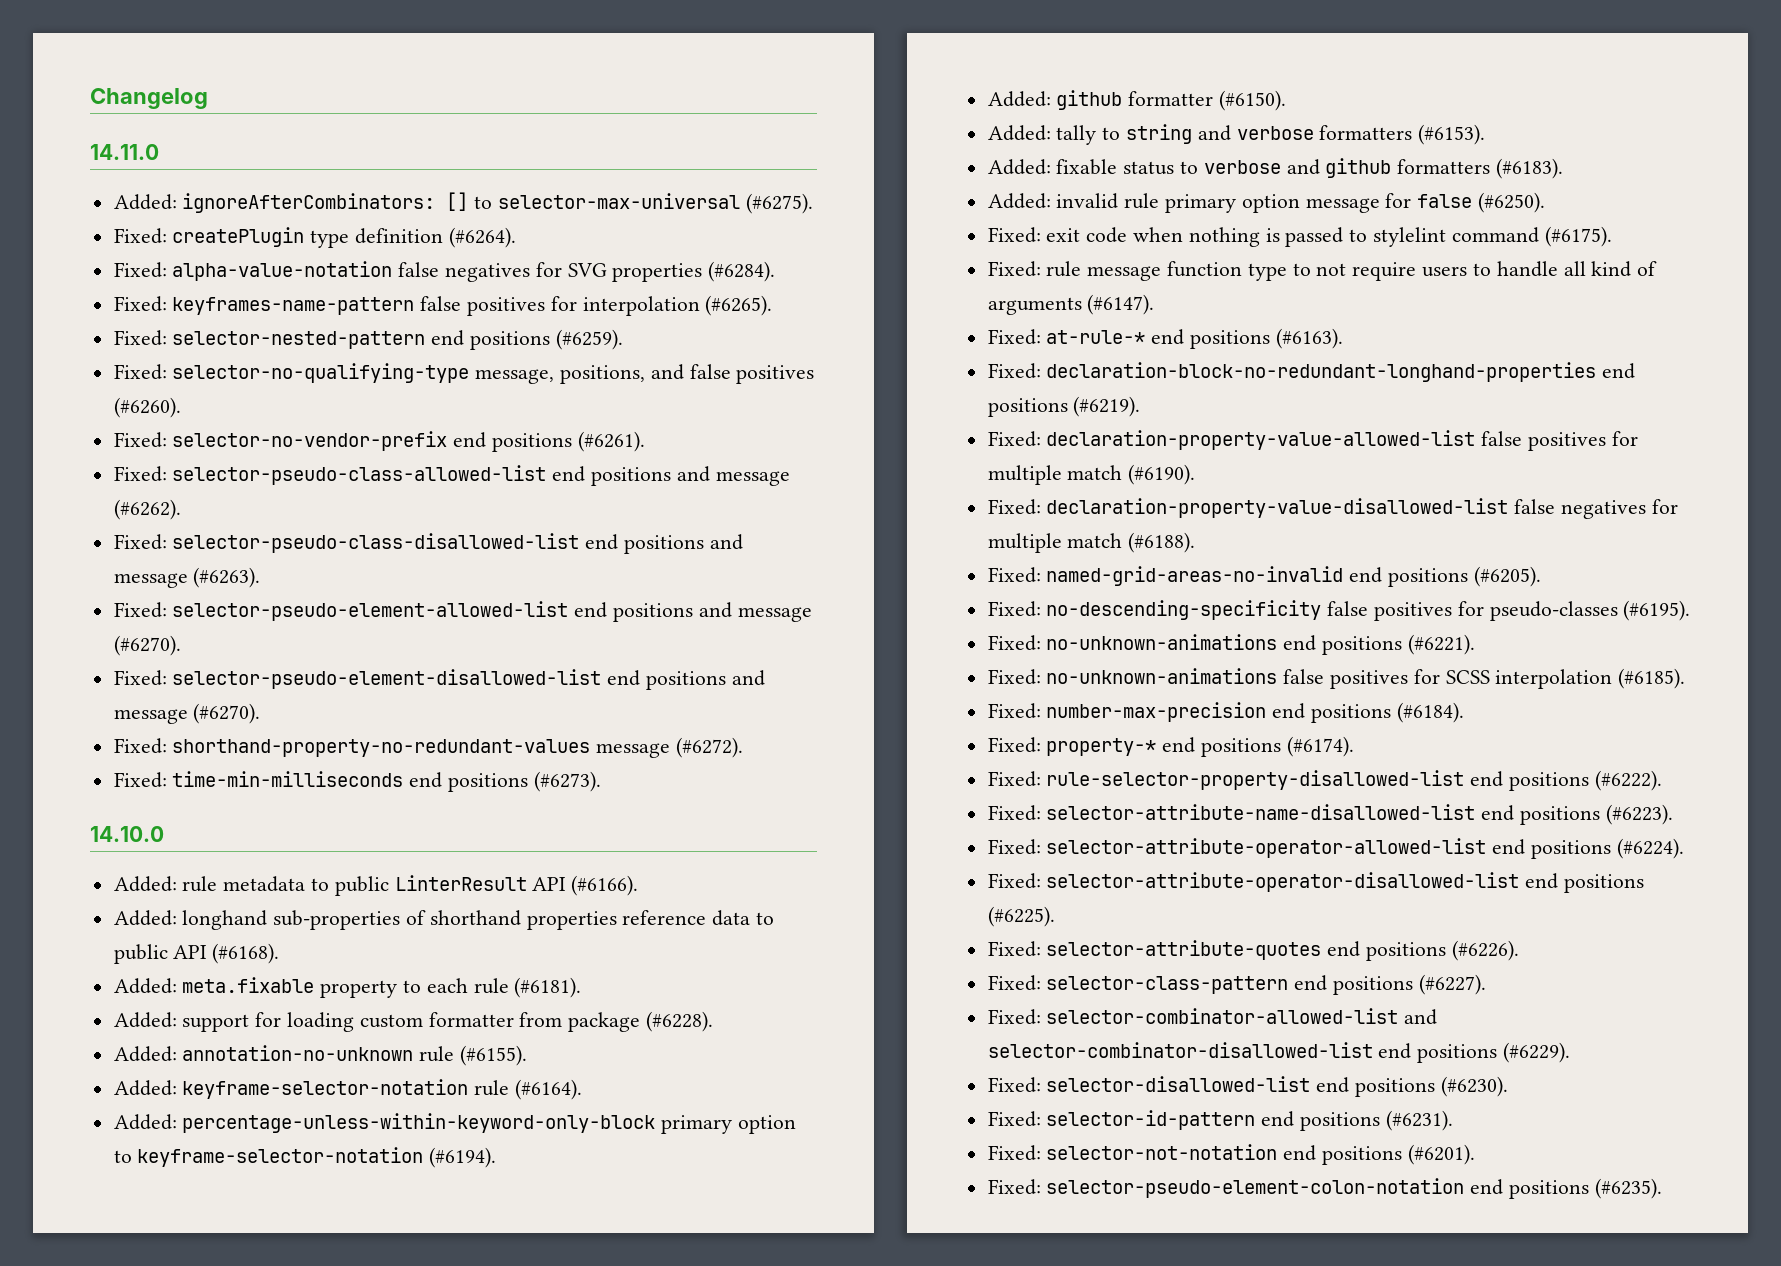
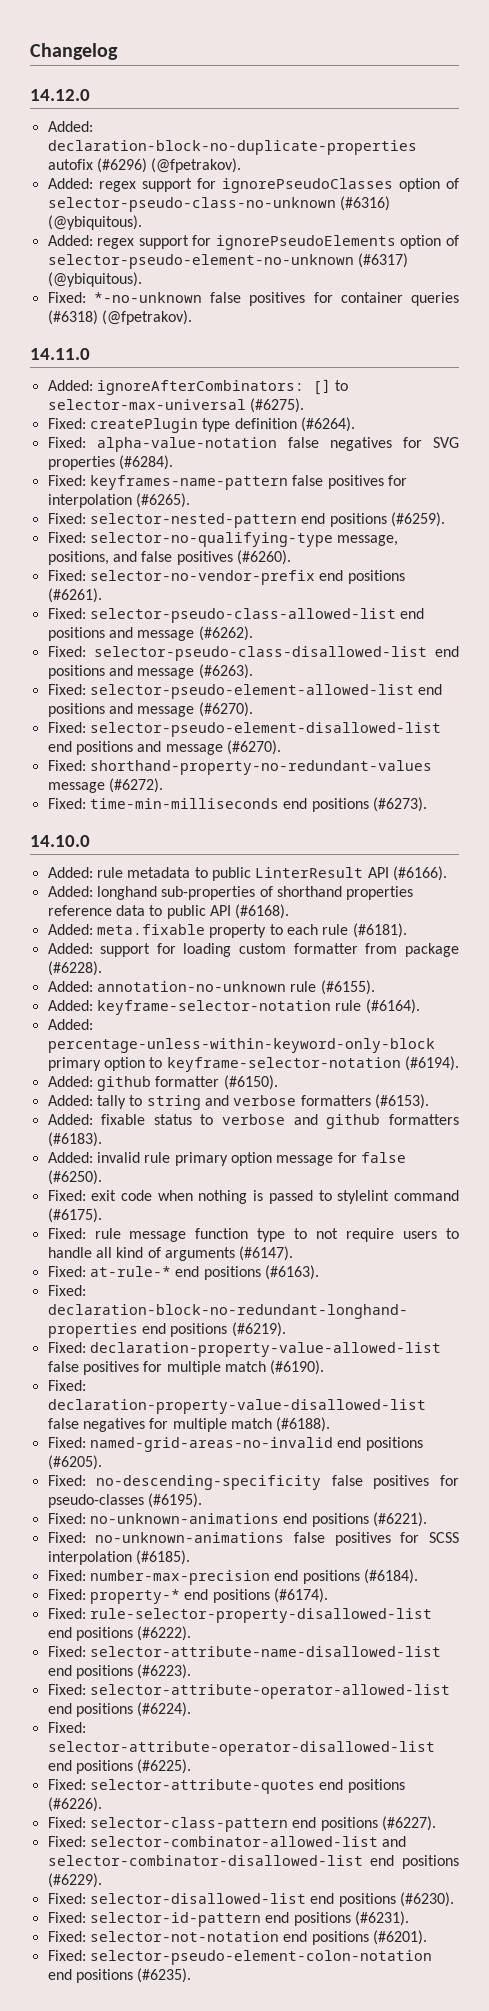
+ 14.12.0
+ Added: declaration-block-no-duplicate-properties autofix (#6296) (@fpetrakov).
+ Added: regex support for ignorePseudoClasses option of selector-pseudo-class-no-unknown (#6316) (@ybiquitous).
+ Added: regex support for ignorePseudoElements option of selector-pseudo-element-no-unknown (#6317) (@ybiquitous).
+ Fixed: *-no-unknown false positives for container queries (#6318) (@fpetrakov).

